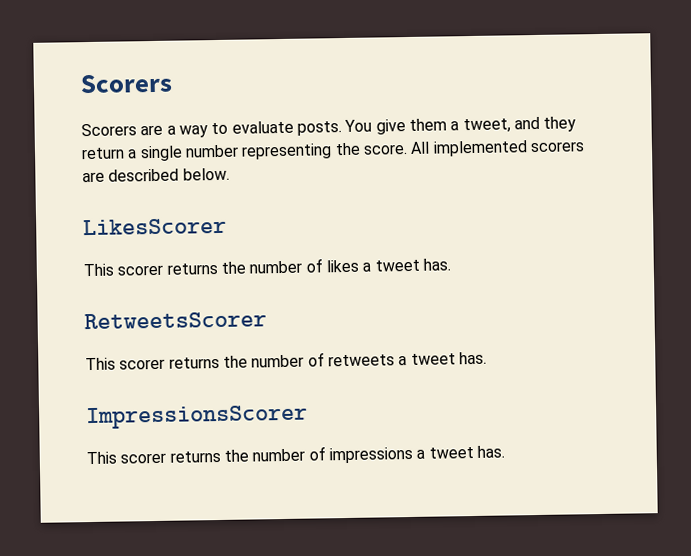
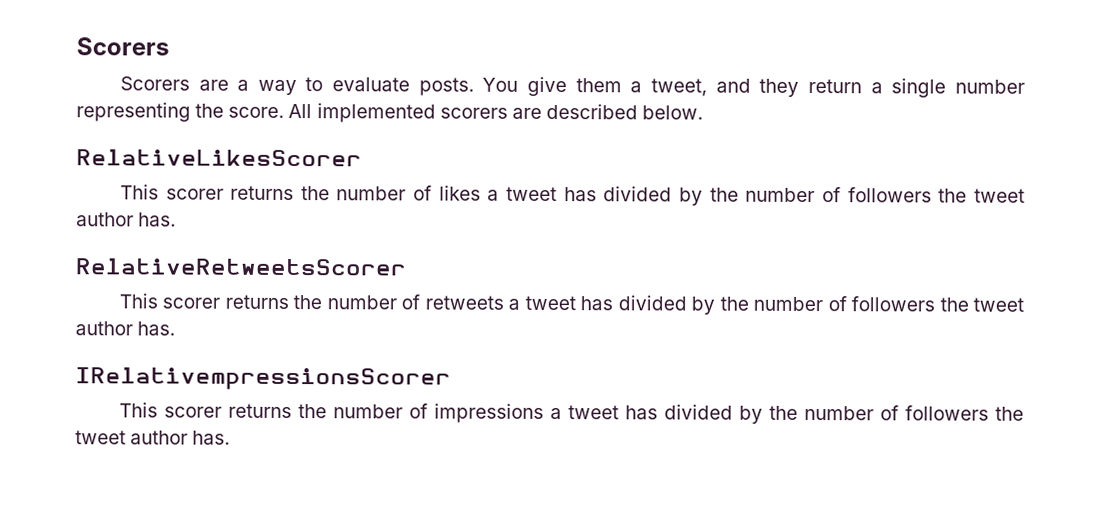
- LikesScorer
+ RelativeLikesScorer
- This scorer returns the number of likes a tweet has.
- RetweetsScorer
+ This scorer returns the number of likes a tweet has divided by the number of followers the tweet author has.
+ RelativeRetweetsScorer
- This scorer returns the number of retweets a tweet has.
- ImpressionsScorer
+ This scorer returns the number of retweets a tweet has divided by the number of followers the tweet author has.
+ IRelativempressionsScorer
- This scorer returns the number of impressions a tweet has.
+ This scorer returns the number of impressions a tweet has divided by the number of followers the tweet author has.

